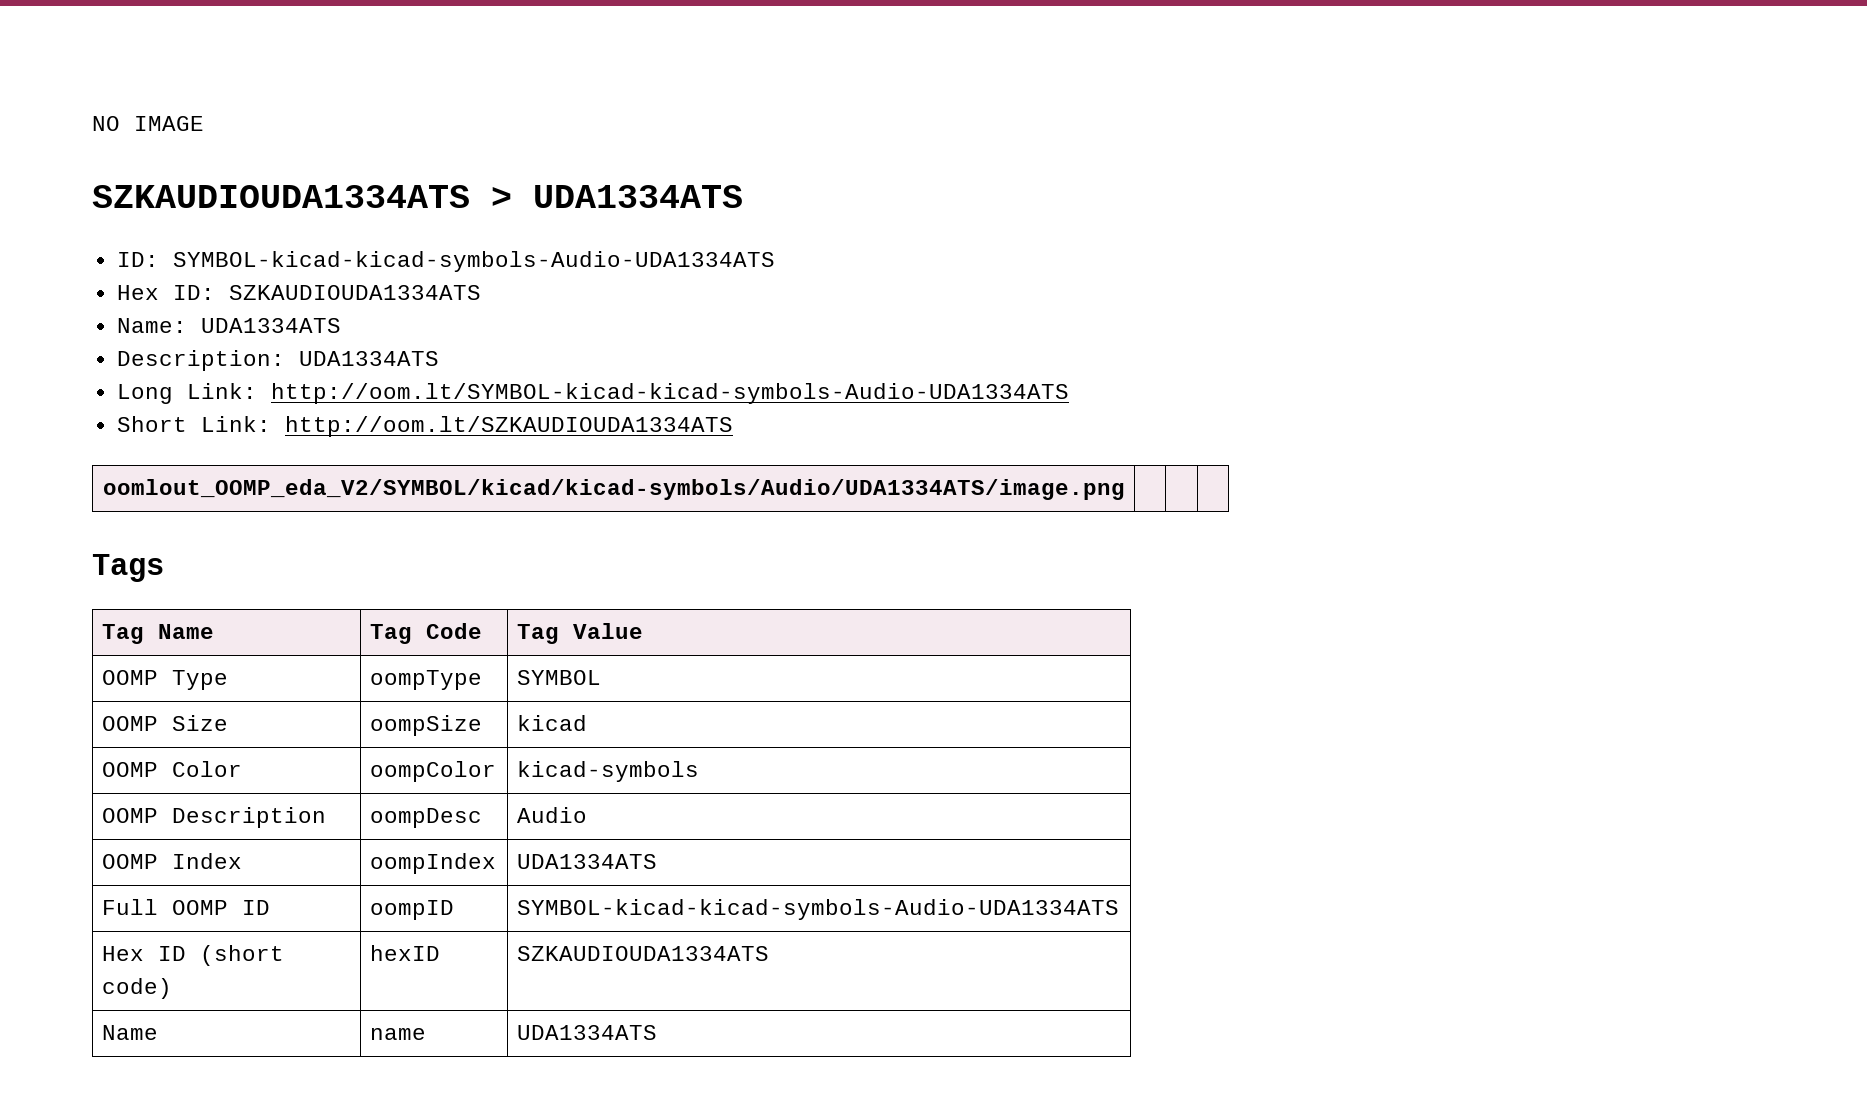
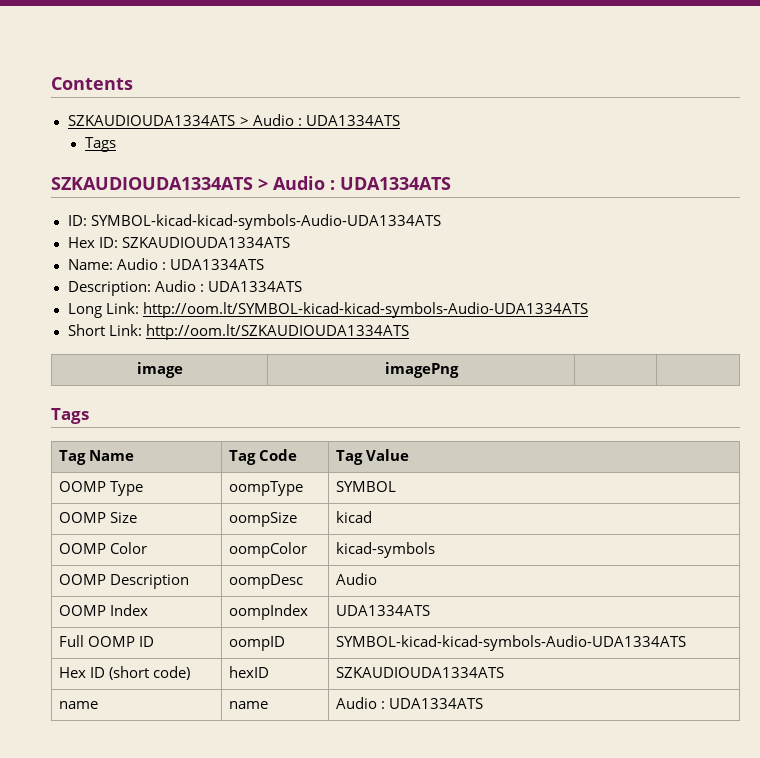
- NO IMAGE
- SZKAUDIOUDA1334ATS > UDA1334ATS
+ Contents
+ SZKAUDIOUDA1334ATS > Audio : UDA1334ATS
+ Tags
+ SZKAUDIOUDA1334ATS > Audio : UDA1334ATS
- Name: UDA1334ATS
+ Name: Audio : UDA1334ATS
- Description: UDA1334ATS
+ Description: Audio : UDA1334ATS
- oomlout_OOMP_eda_V2/SYMBOL/kicad/kicad-symbols/Audio/UDA1334ATS/image.png | | |
+ image | imagePng | |
- Name | name | UDA1334ATS
+ name | name | Audio : UDA1334ATS

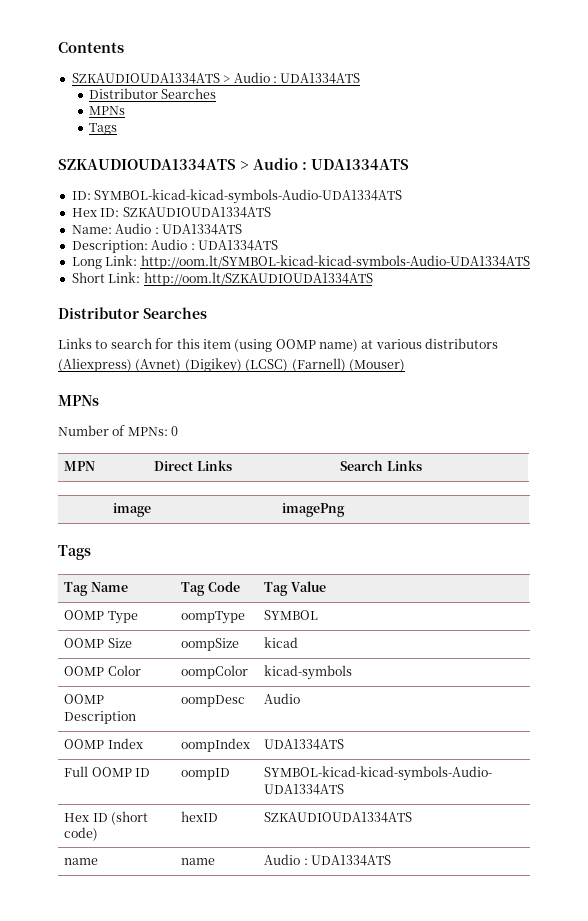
  Contents
  SZKAUDIOUDA1334ATS > Audio : UDA1334ATS
+ Distributor Searches
+ MPNs
  Short Link: http://oom.lt/SZKAUDIOUDA1334ATS
+ Distributor Searches
+ Links to search for this item (using OOMP name) at various distributors
+ (Aliexpress) (Avnet) (Digikey) (LCSC) (Farnell) (Mouser)
+ MPNs
+ Number of MPNs: 0
+ MPN | Direct Links | Search Links

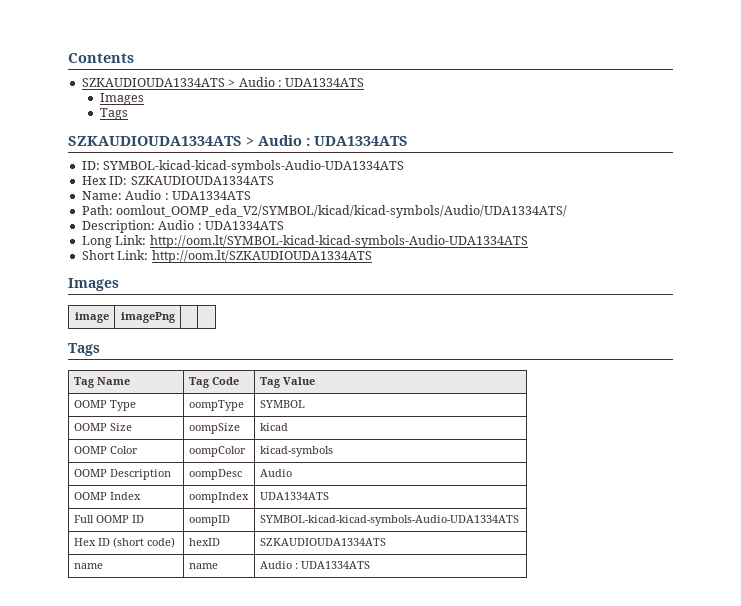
  Contents
  SZKAUDIOUDA1334ATS > Audio : UDA1334ATS
- Distributor Searches
- MPNs
+ Images
+ Path: oomlout_OOMP_eda_V2/SYMBOL/kicad/kicad-symbols/Audio/UDA1334ATS/
  Short Link: http://oom.lt/SZKAUDIOUDA1334ATS
- Distributor Searches
- Links to search for this item (using OOMP name) at various distributors
- (Aliexpress) (Avnet) (Digikey) (LCSC) (Farnell) (Mouser)
- MPNs
- Number of MPNs: 0
- MPN | Direct Links | Search Links
+ Images

